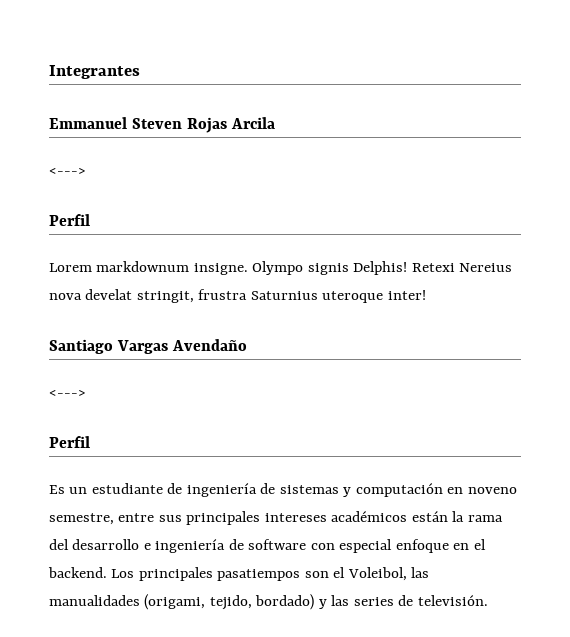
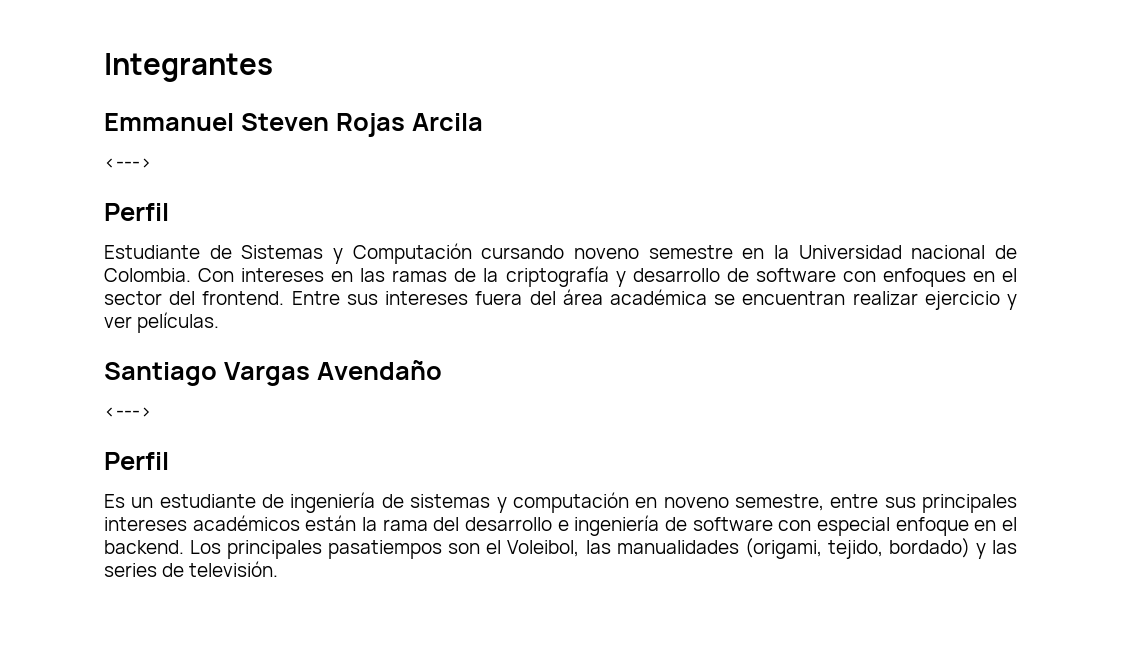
- Lorem markdownum insigne. Olympo signis Delphis! Retexi Nereius nova develat stringit, frustra Saturnius uteroque inter!
+ Estudiante de Sistemas y Computación cursando noveno semestre en la Universidad nacional de Colombia. Con intereses en las ramas de la criptografía y desarrollo de software con enfoques en el sector del frontend. Entre sus intereses fuera del área académica se encuentran realizar ejercicio y ver películas.

